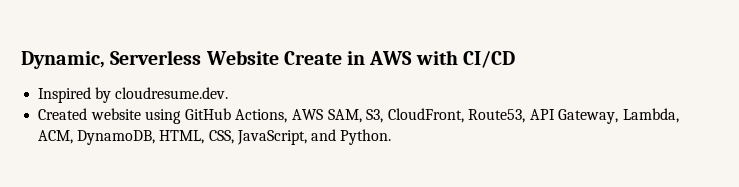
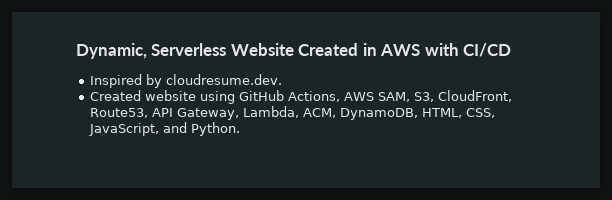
- Dynamic, Serverless Website Create in AWS with CI/CD
+ Dynamic, Serverless Website Created in AWS with CI/CD

